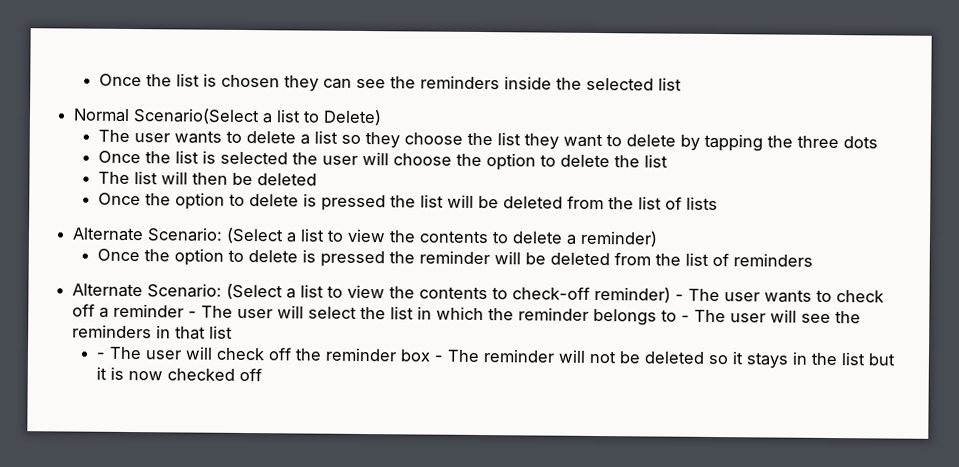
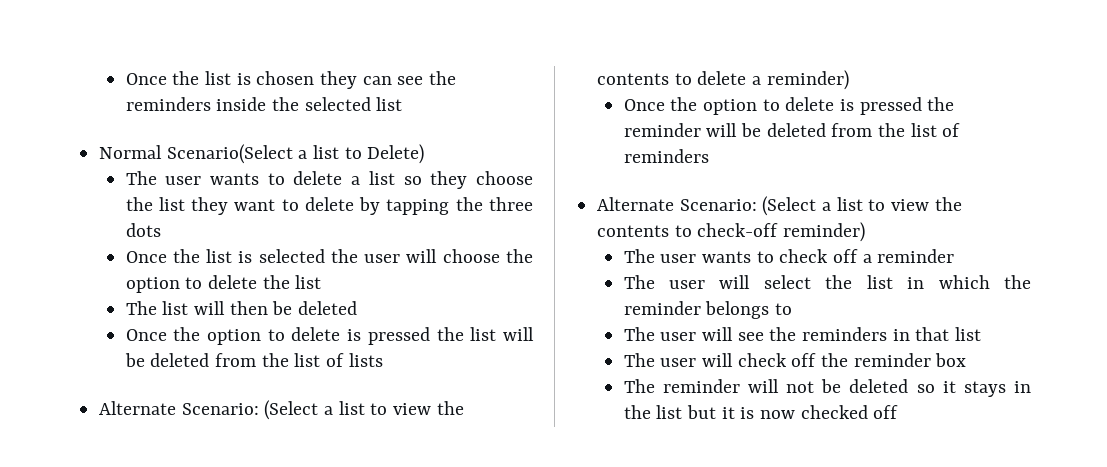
- Alternate Scenario: (Select a list to view the contents to check-off reminder) - The user wants to check off a reminder - The user will select the list in which the reminder belongs to - The user will see the reminders in that list
+ Alternate Scenario: (Select a list to view the contents to check-off reminder)
+ The user wants to check off a reminder
+ The user will select the list in which the reminder belongs to
+ The user will see the reminders in that list
- - The user will check off the reminder box - The reminder will not be deleted so it stays in the list but it is now checked off
+ The user will check off the reminder box
+ The reminder will not be deleted so it stays in the list but it is now checked off

